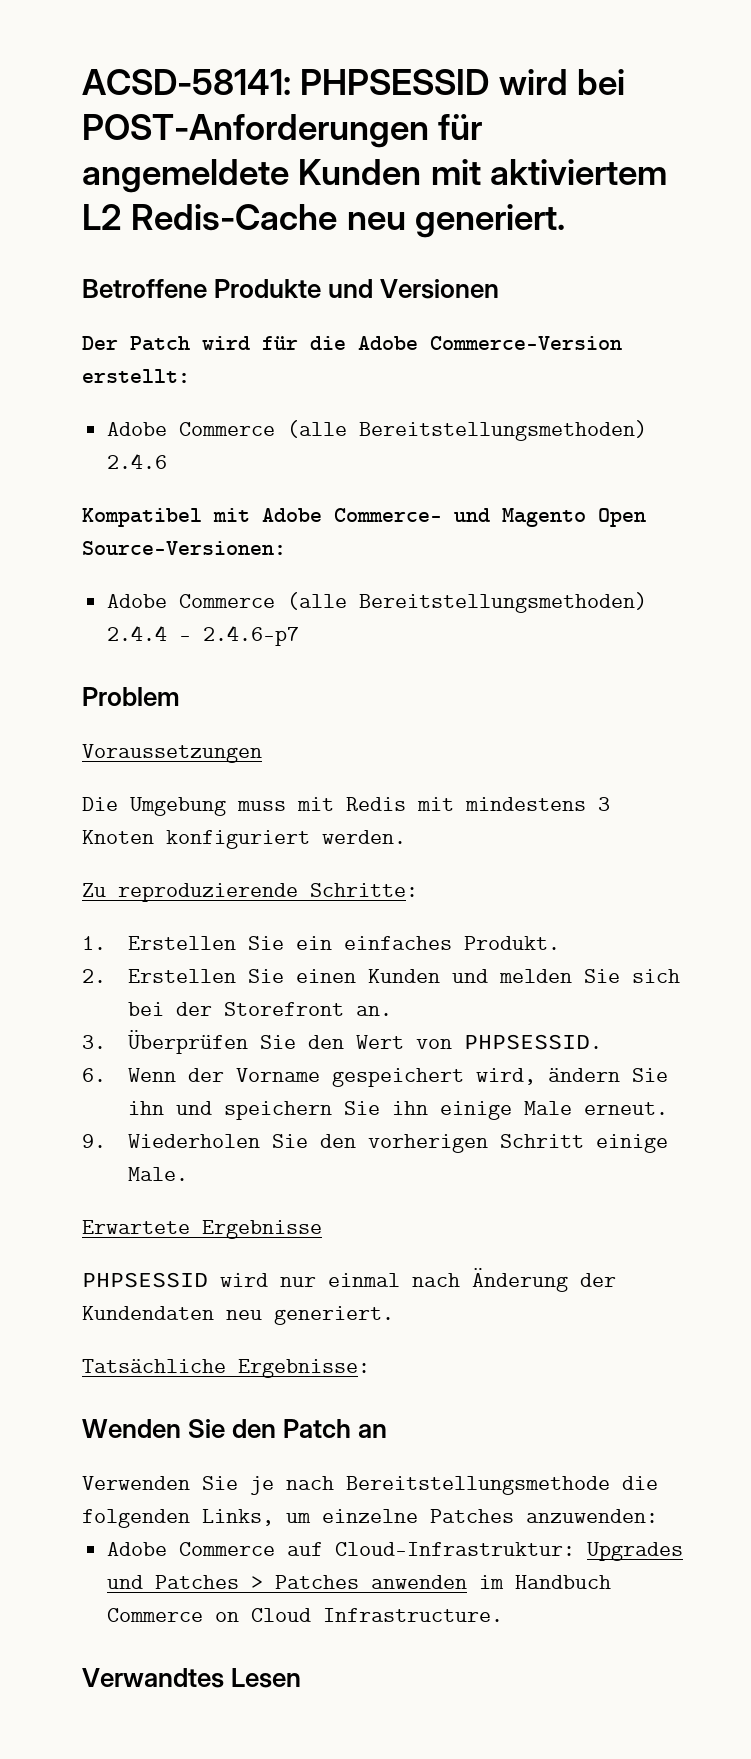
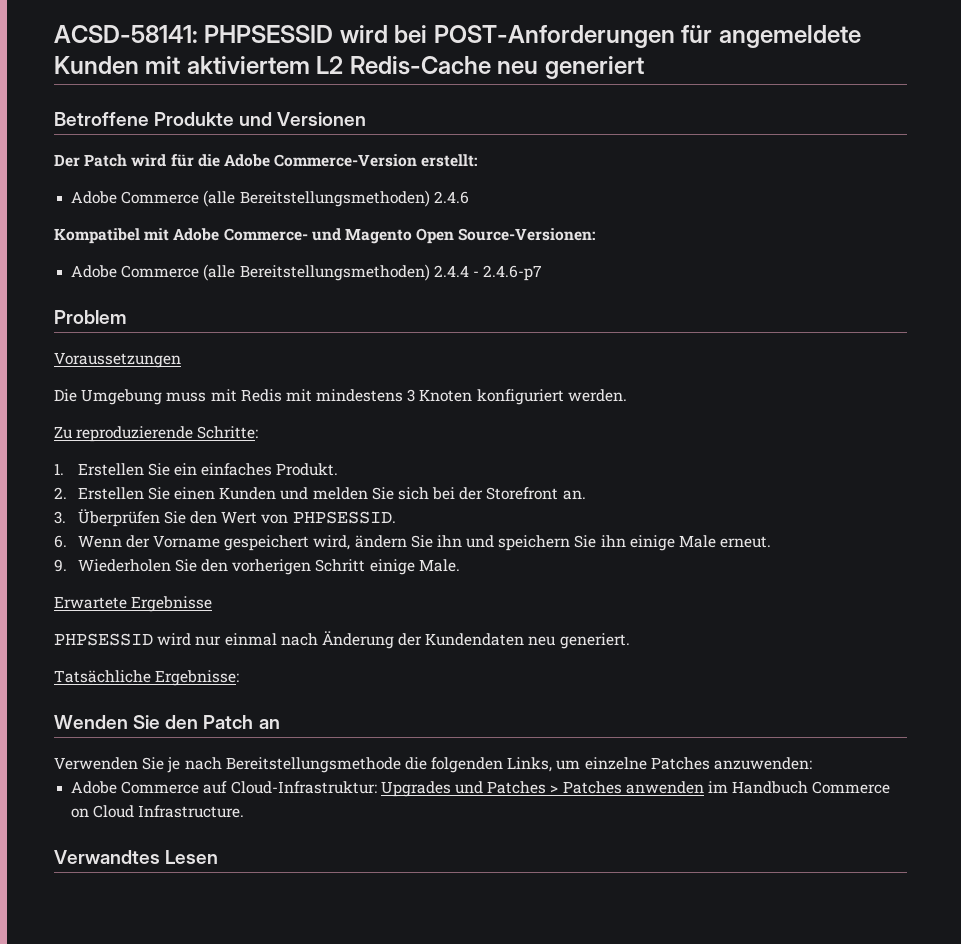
- ACSD-58141: PHPSESSID wird bei POST-Anforderungen für angemeldete Kunden mit aktiviertem L2 Redis-Cache neu generiert.
+ ACSD-58141: PHPSESSID wird bei POST-Anforderungen für angemeldete Kunden mit aktiviertem L2 Redis-Cache neu generiert

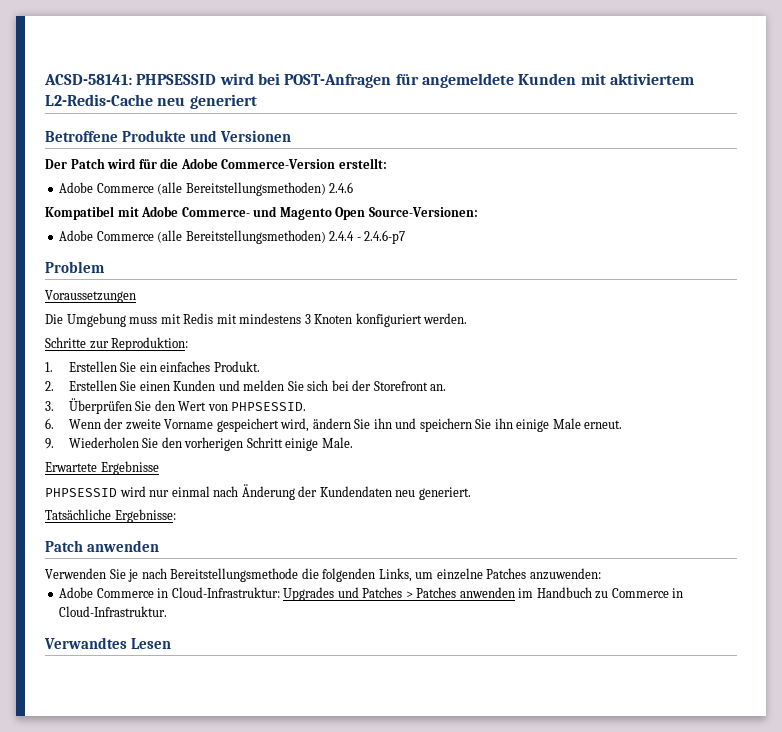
- ACSD-58141: PHPSESSID wird bei POST-Anforderungen für angemeldete Kunden mit aktiviertem L2 Redis-Cache neu generiert
+ ACSD-58141: PHPSESSID wird bei POST-Anfragen für angemeldete Kunden mit aktiviertem L2-Redis-Cache neu generiert
- Zu reproduzierende Schritte:
+ Schritte zur Reproduktion:
- 6. Wenn der Vorname gespeichert wird, ändern Sie ihn und speichern Sie ihn einige Male erneut.
+ 6. Wenn der zweite Vorname gespeichert wird, ändern Sie ihn und speichern Sie ihn einige Male erneut.
- Wenden Sie den Patch an
+ Patch anwenden
- Adobe Commerce auf Cloud-Infrastruktur: Upgrades und Patches > Patches anwenden im Handbuch Commerce on Cloud Infrastructure.
+ Adobe Commerce in Cloud-Infrastruktur: Upgrades und Patches > Patches anwenden im Handbuch zu Commerce in Cloud-Infrastruktur.

